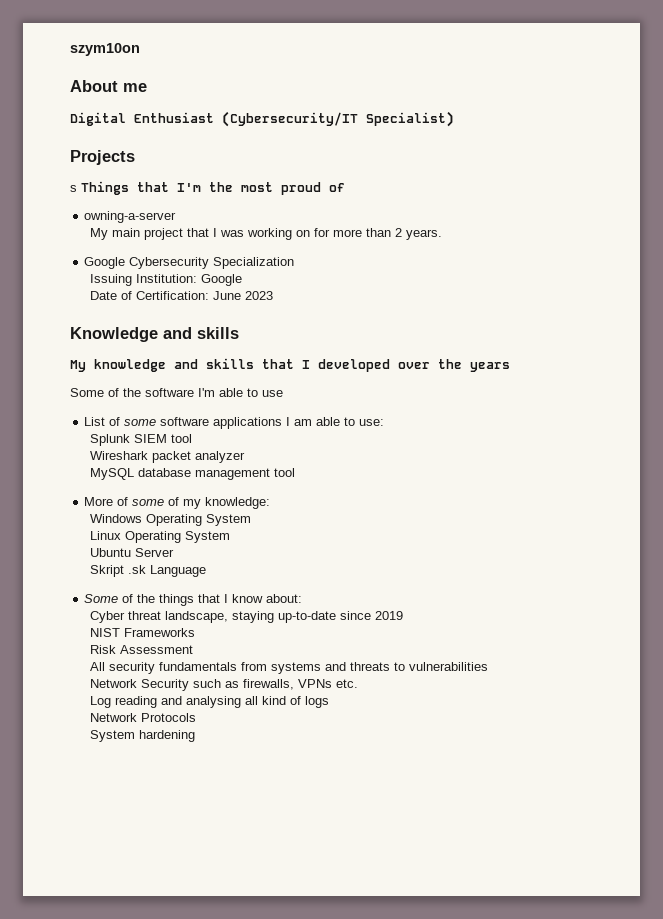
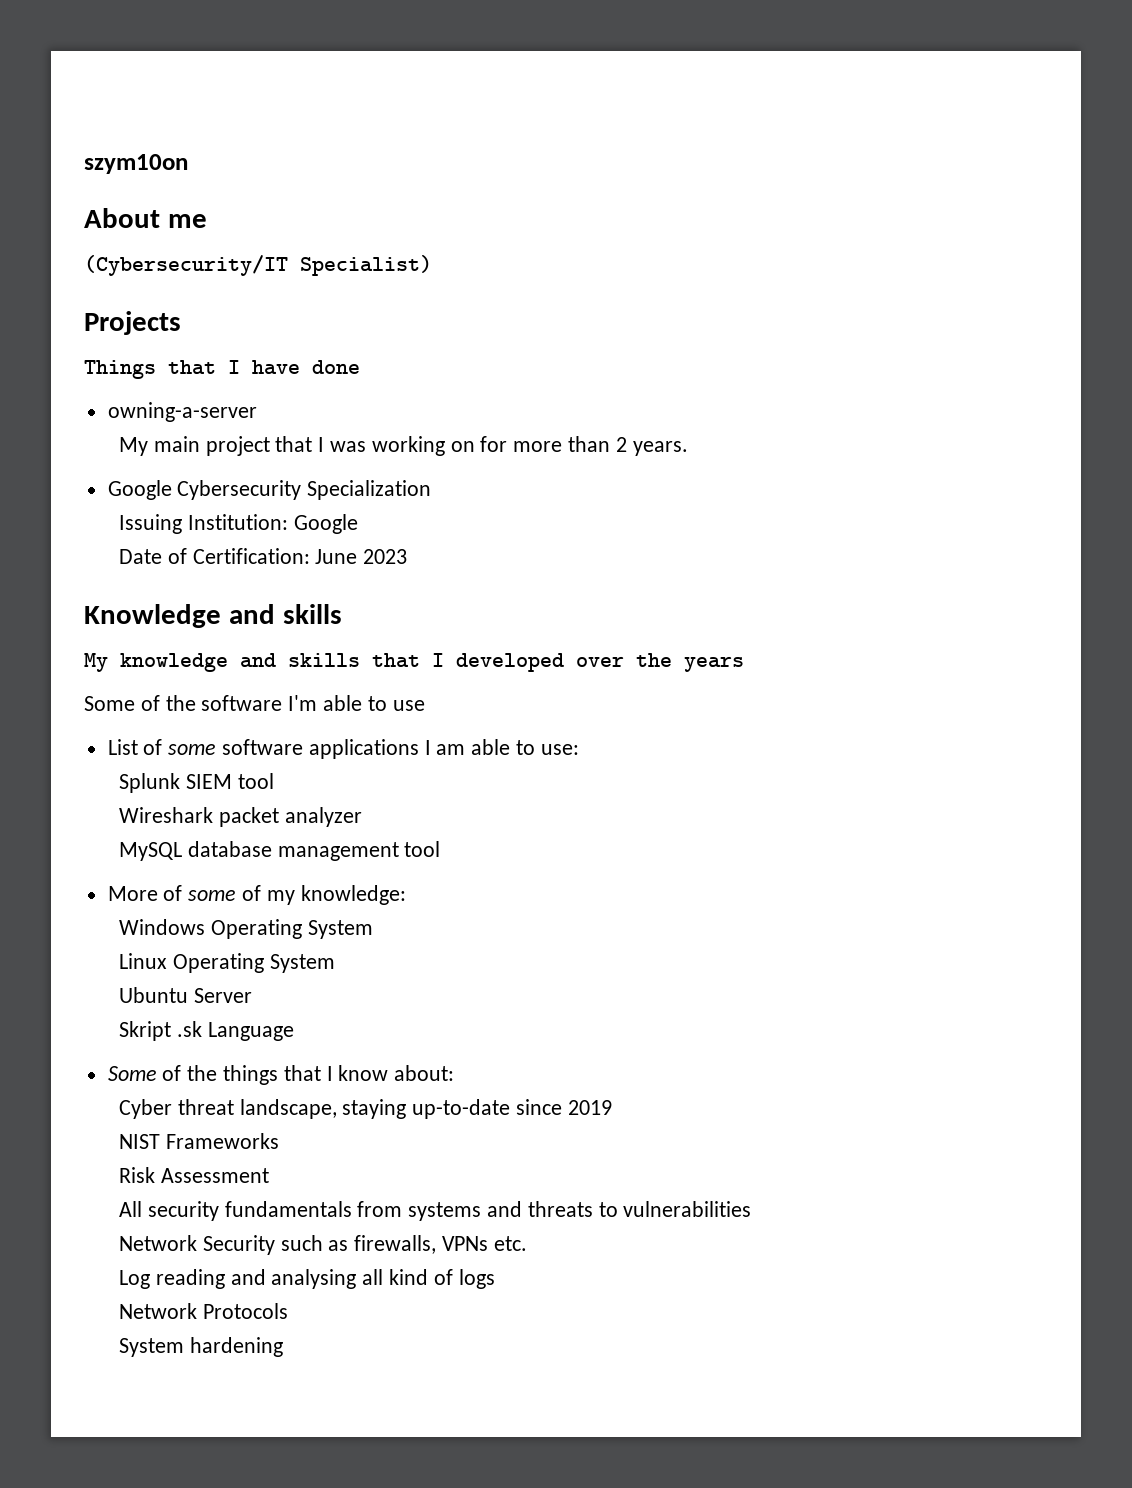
- Digital Enthusiast (Cybersecurity/IT Specialist)
+ (Cybersecurity/IT Specialist)
- s Things that I'm the most proud of
+ Things that I have done

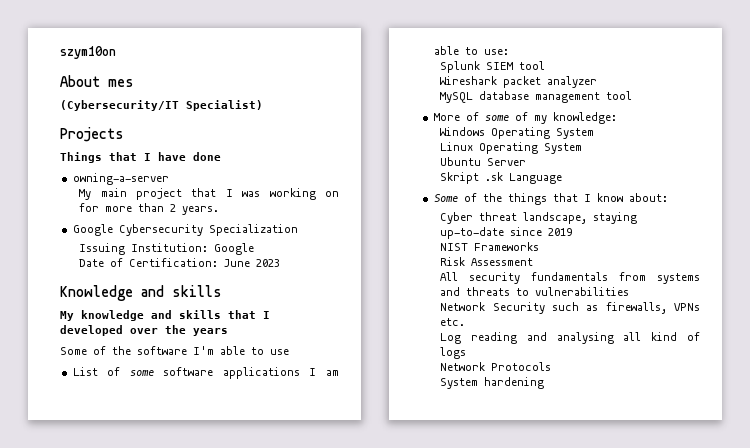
- About me
+ About mes

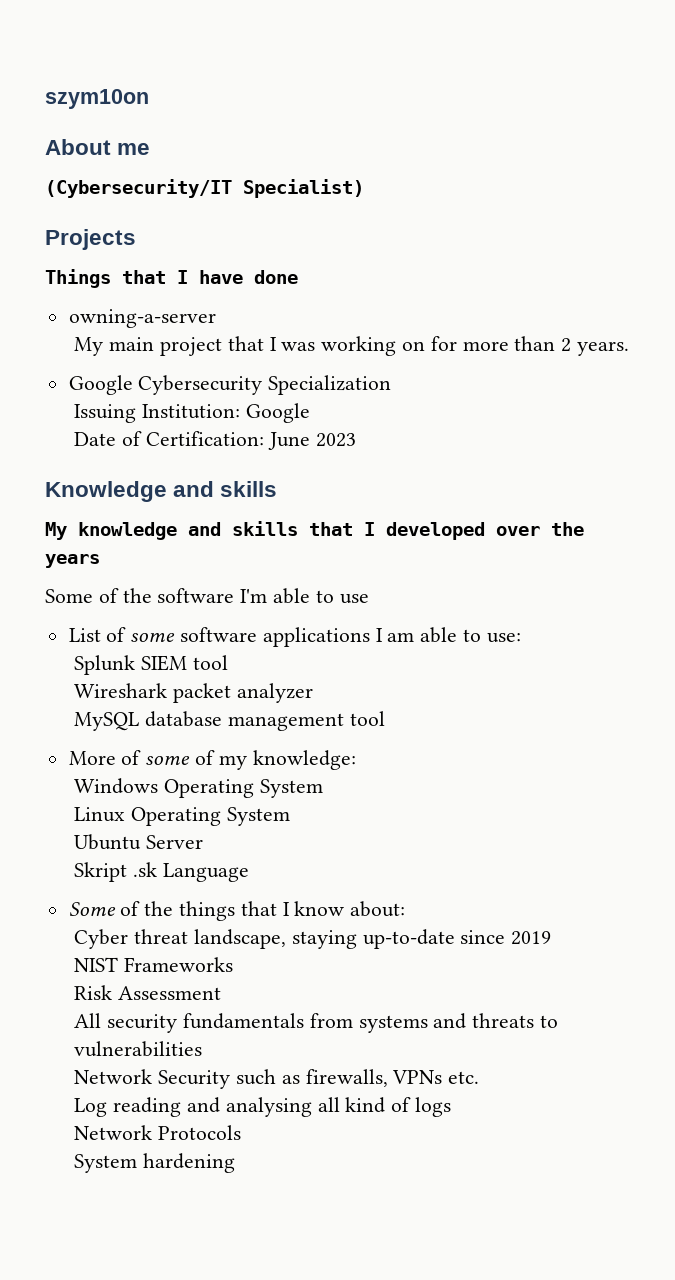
- About mes
+ About me

